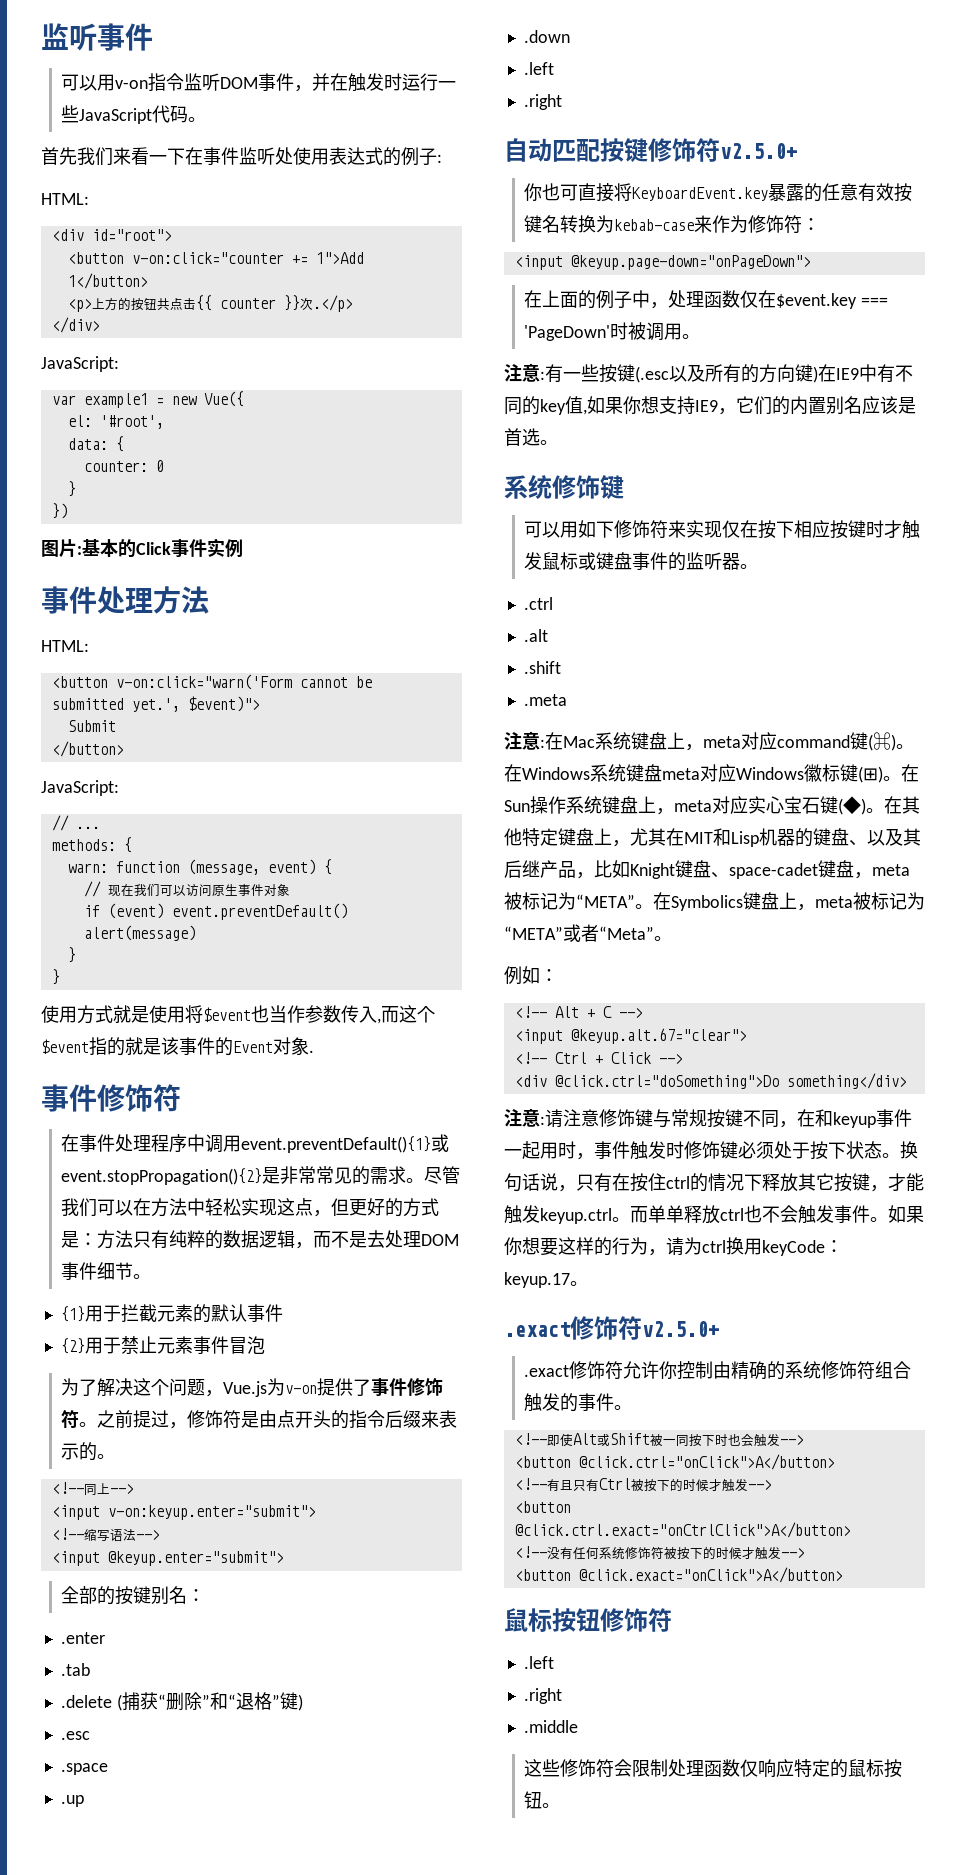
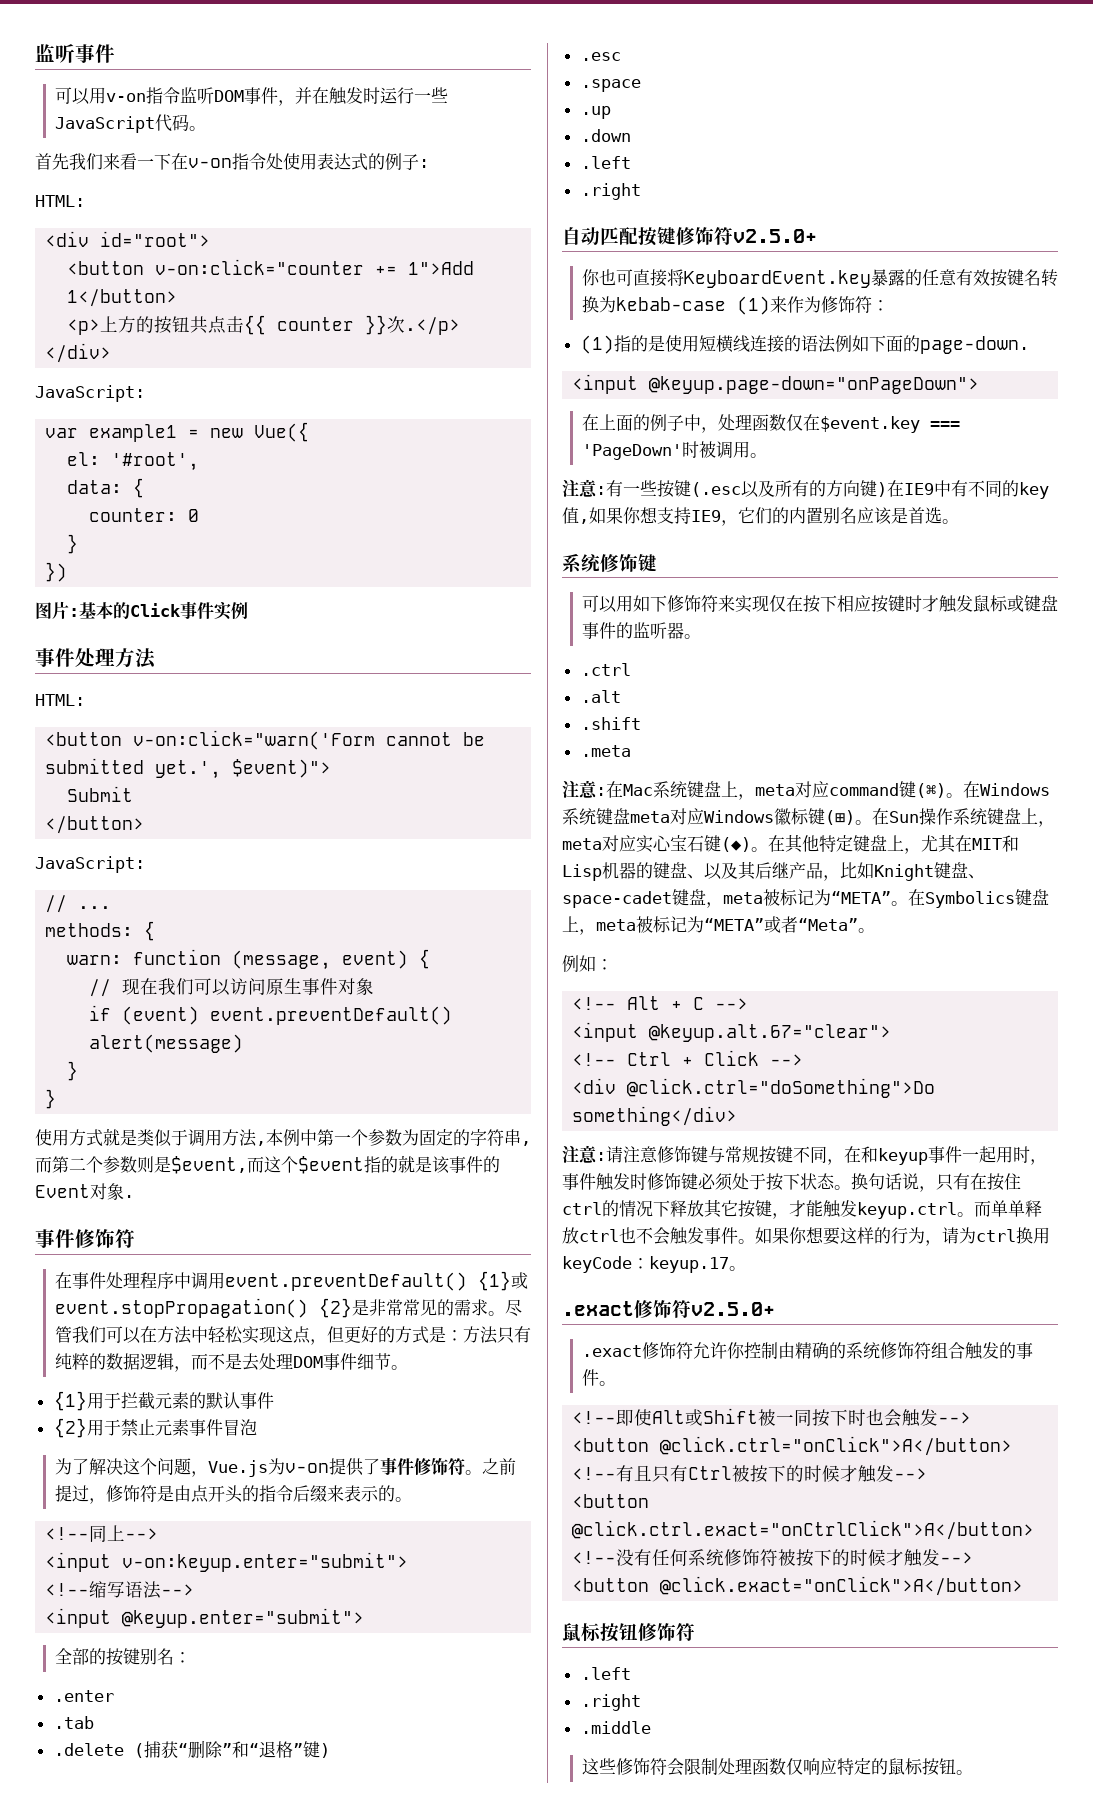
- 首先我们来看一下在事件监听处使用表达式的例子:
+ 首先我们来看一下在v-on指令处使用表达式的例子:
- 使用方式就是使用将$event也当作参数传入,而这个$event指的就是该事件的Event对象.
+ 使用方式就是类似于调用方法,本例中第一个参数为固定的字符串,而第二个参数则是$event,而这个$event指的就是该事件的Event对象.
- 在事件处理程序中调用event.preventDefault(){1}或event.stopPropagation(){2}是非常常见的需求。
+ 在事件处理程序中调用event.preventDefault() {1}或event.stopPropagation() {2}是非常常见的需求。
- 你也可直接将KeyboardEvent.key暴露的任意有效按键名转换为kebab-case来作为修饰符：
+ 你也可直接将KeyboardEvent.key暴露的任意有效按键名转换为kebab-case (1)来作为修饰符：
+ (1)指的是使用短横线连接的语法例如下面的page-down.

